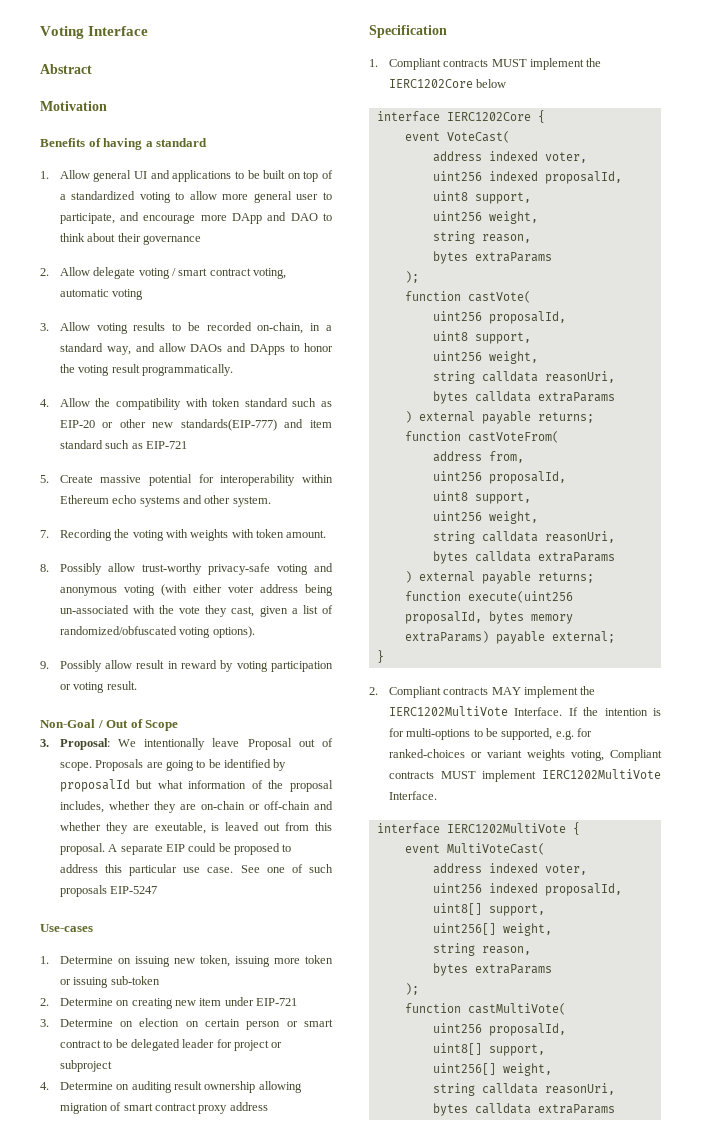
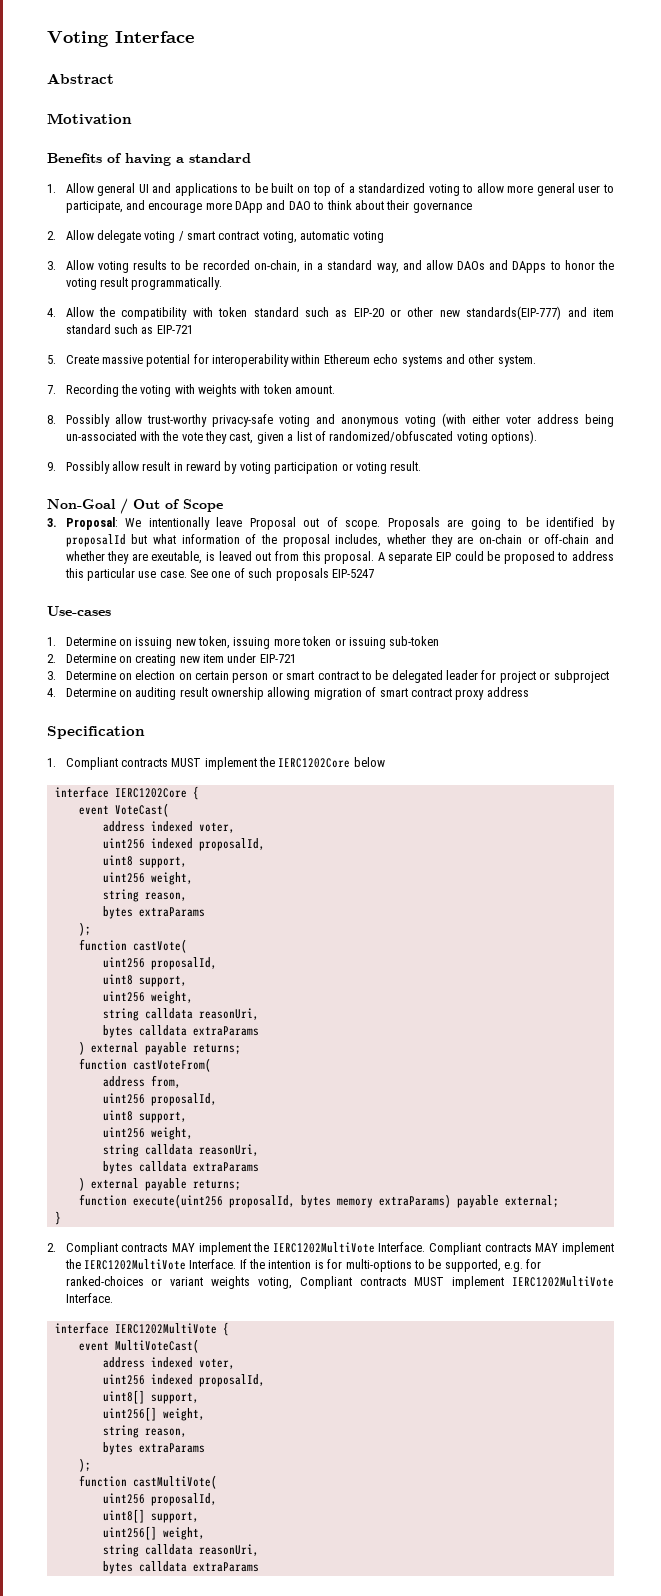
- 2. Compliant contracts MAY implement the IERC1202MultiVote Interface.
+ 2. Compliant contracts MAY implement the IERC1202MultiVote Interface. Compliant contracts MAY implement the IERC1202MultiVote Interface.

